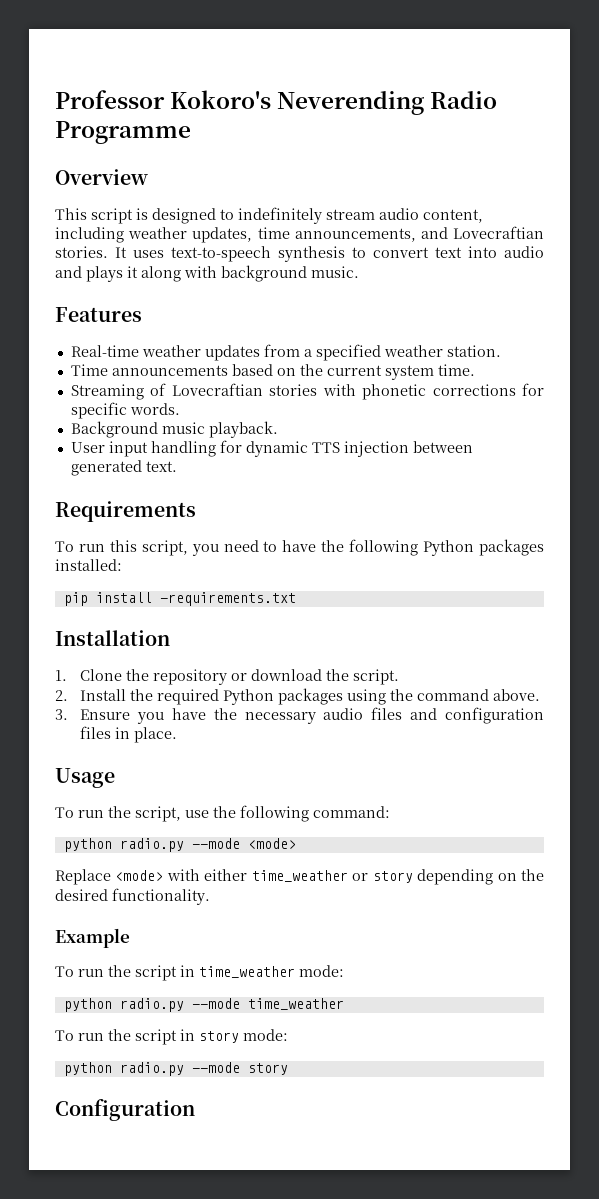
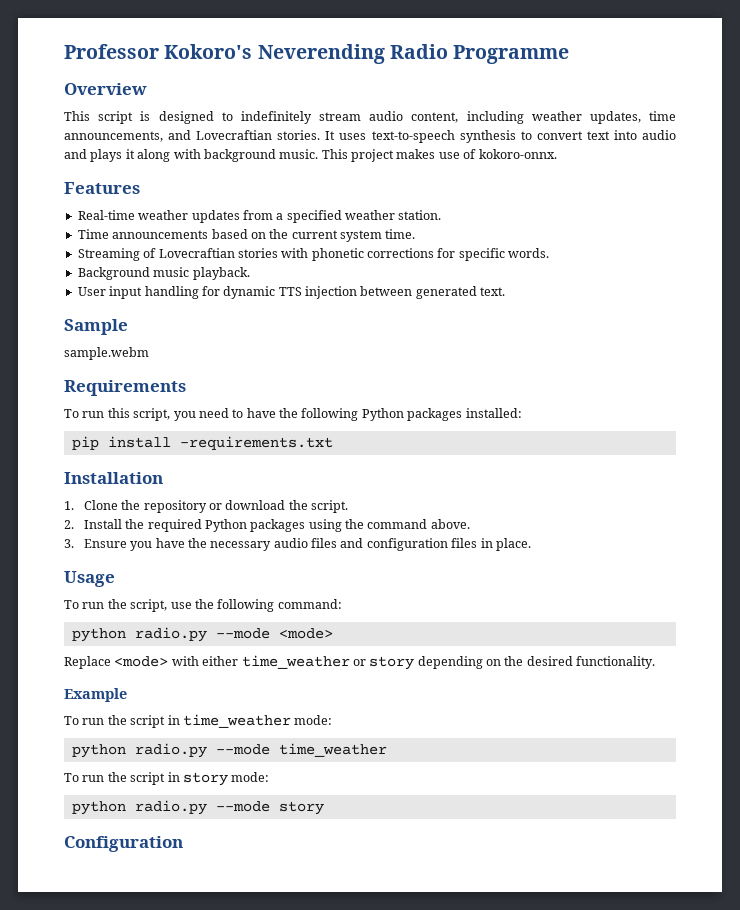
+ This project makes use of kokoro-onnx.
+ Sample
+ sample.webm

